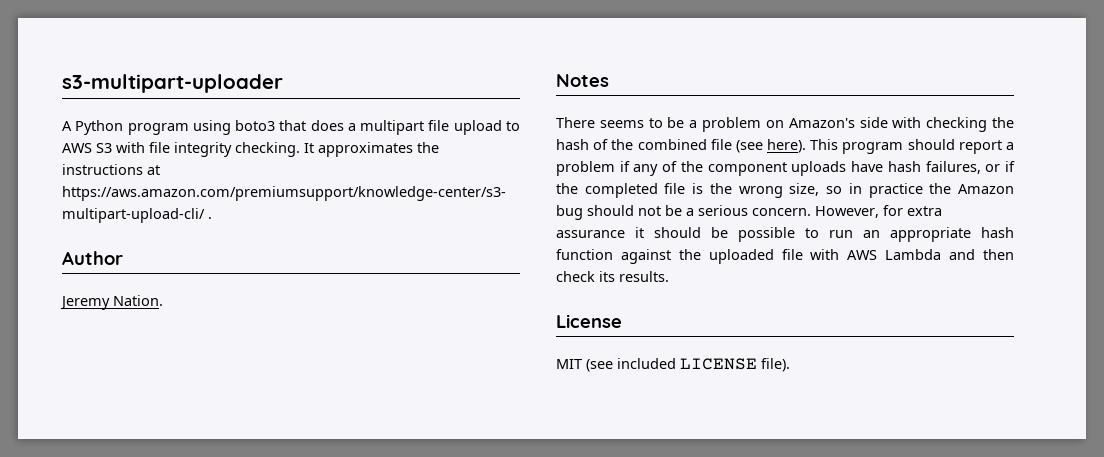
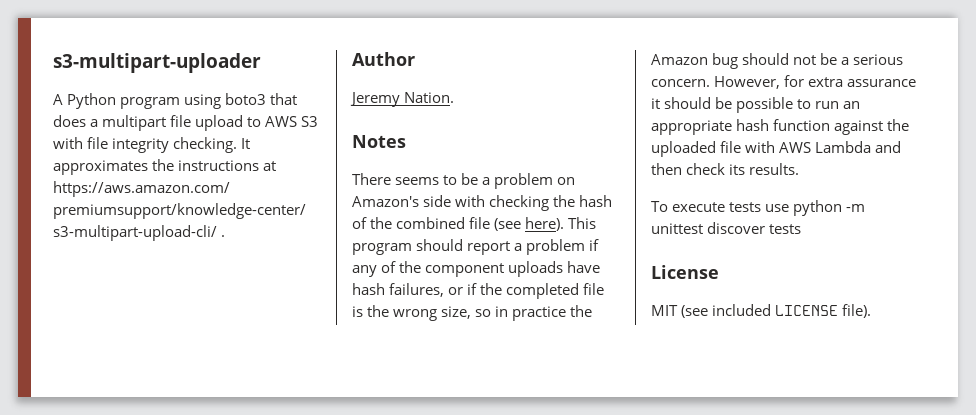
+ To execute tests use python -m unittest discover tests

